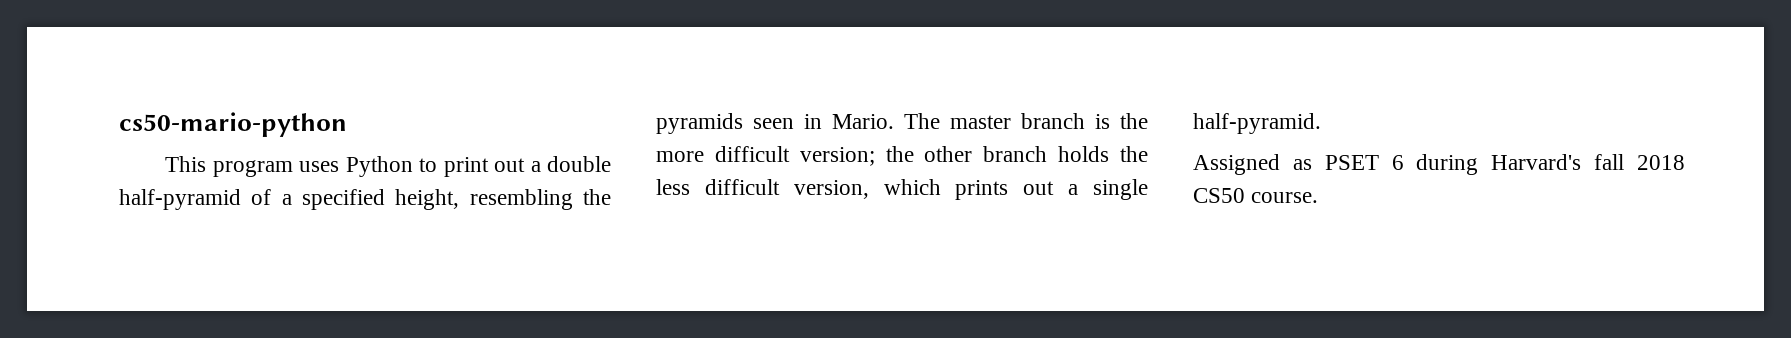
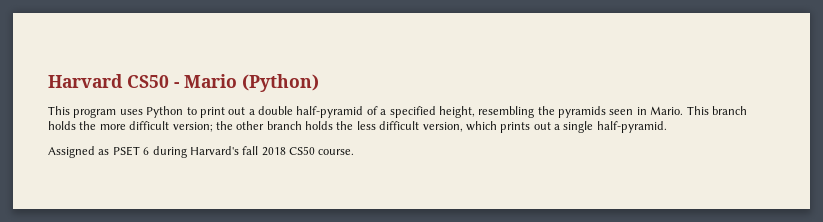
- cs50-mario-python
+ Harvard CS50 - Mario (Python)
- The master branch is the more difficult version; the other branch holds the less difficult version, which prints out a single half-pyramid.
+ This branch holds the more difficult version; the other branch holds the less difficult version, which prints out a single half-pyramid.

